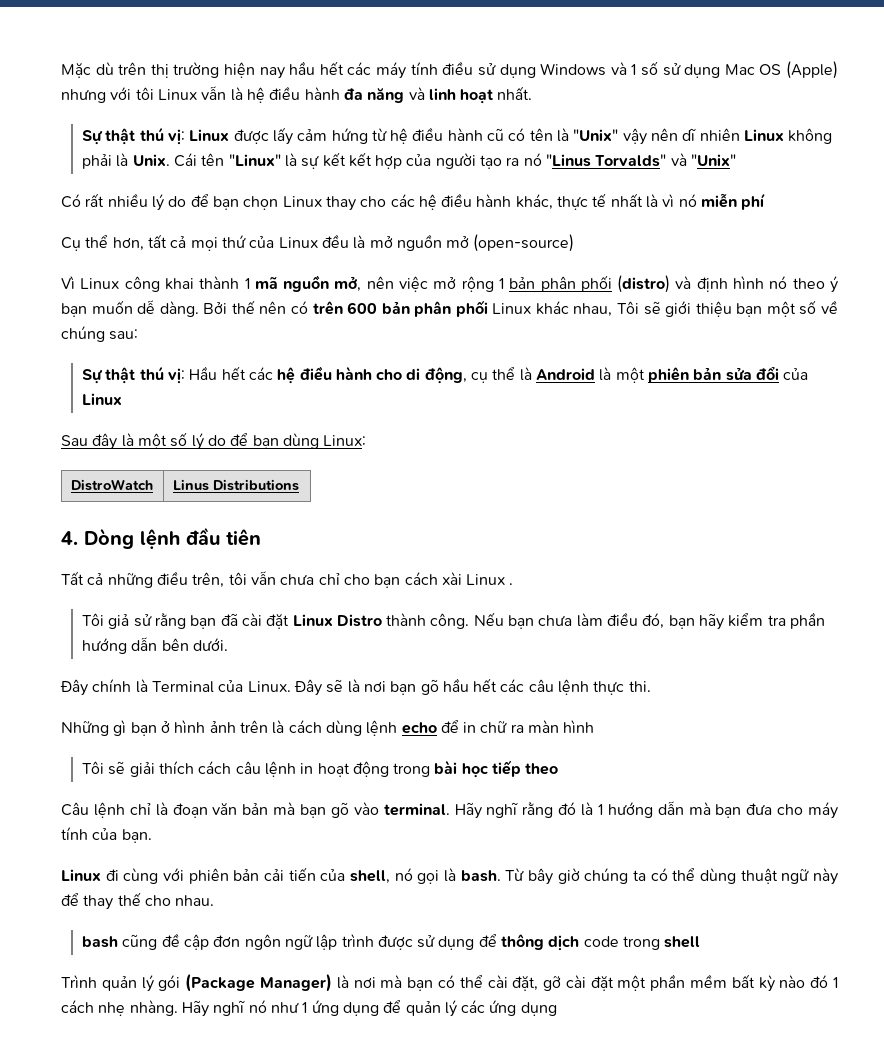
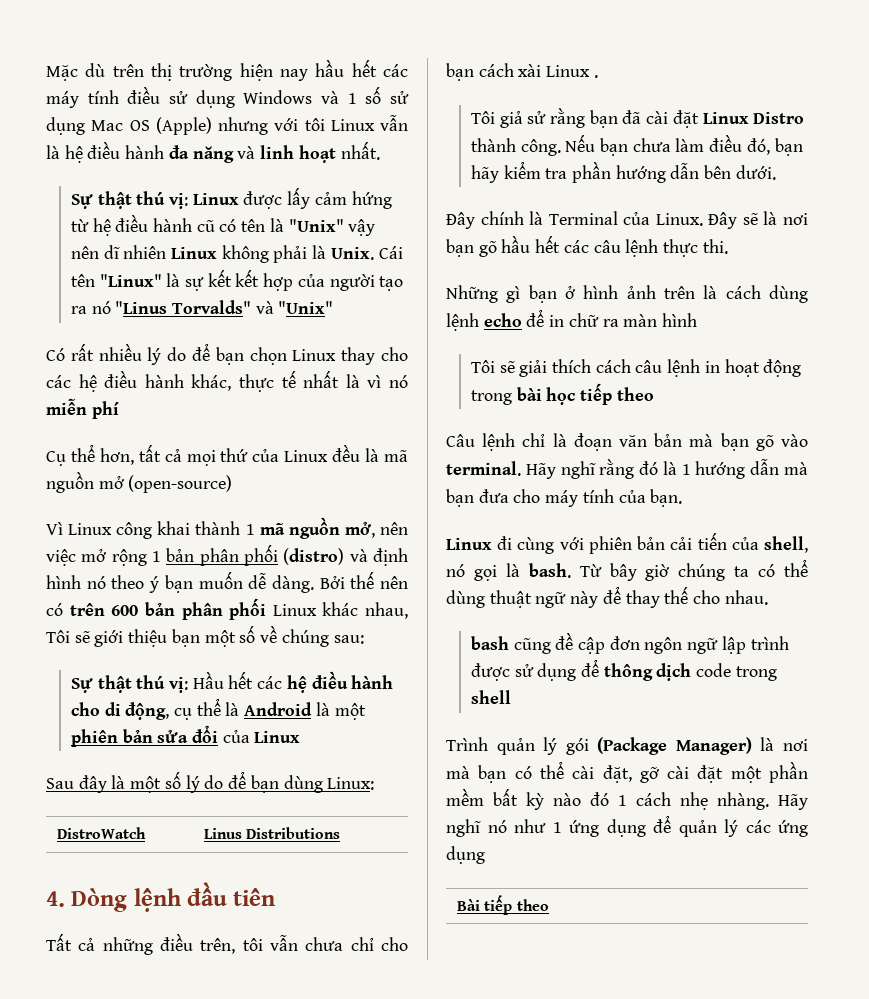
- Cụ thể hơn, tất cả mọi thứ của Linux đều là mở nguồn mở (open-source)
+ Cụ thể hơn, tất cả mọi thứ của Linux đều là mã nguồn mở (open-source)
+ Bài tiếp theo

